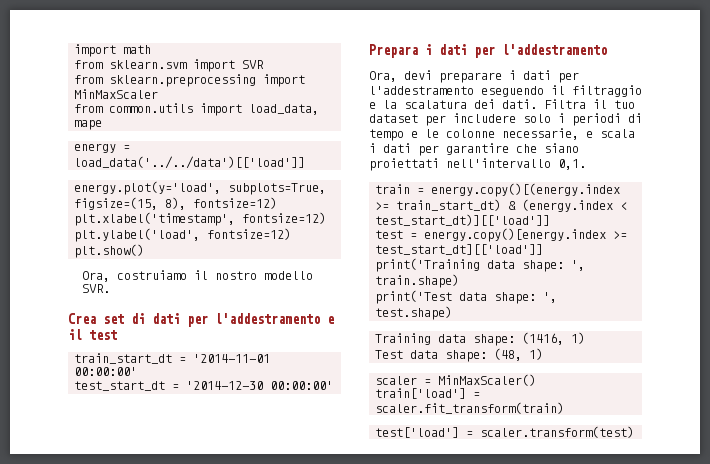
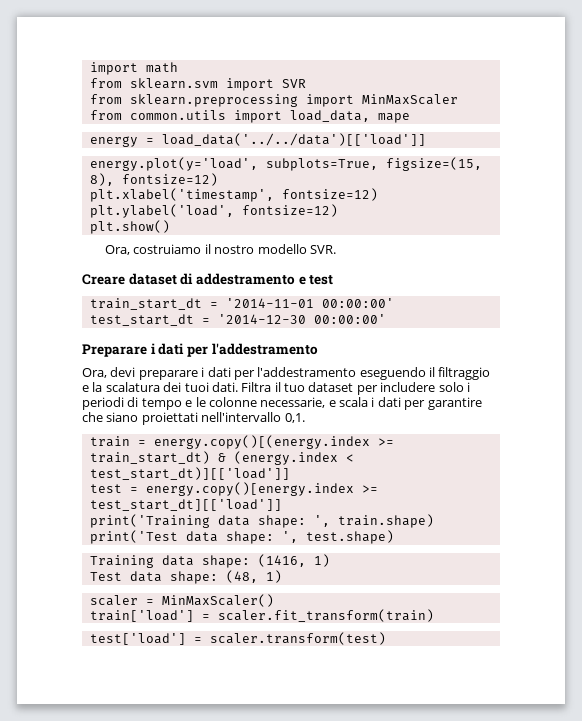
- Crea set di dati per l'addestramento e il test
+ Creare dataset di addestramento e test
- Prepara i dati per l'addestramento
+ Preparare i dati per l'addestramento
- Ora, devi preparare i dati per l'addestramento eseguendo il filtraggio e la scalatura dei dati.
+ Ora, devi preparare i dati per l'addestramento eseguendo il filtraggio e la scalatura dei tuoi dati.

